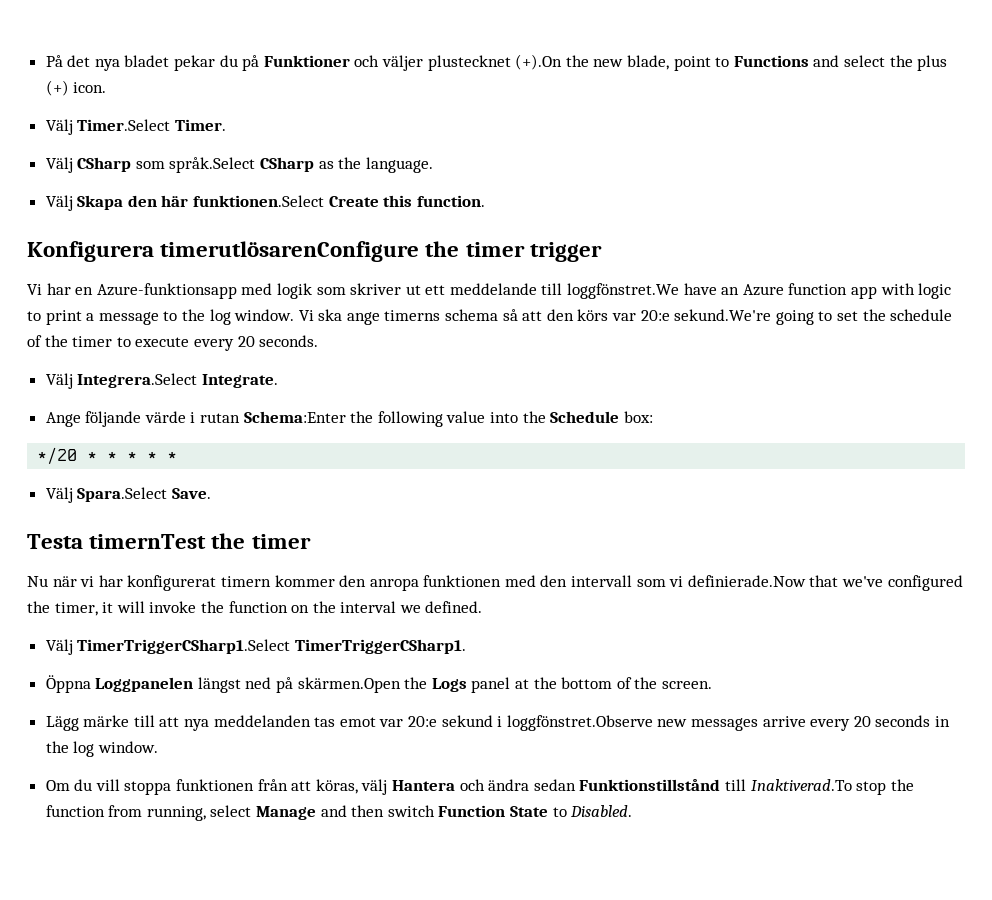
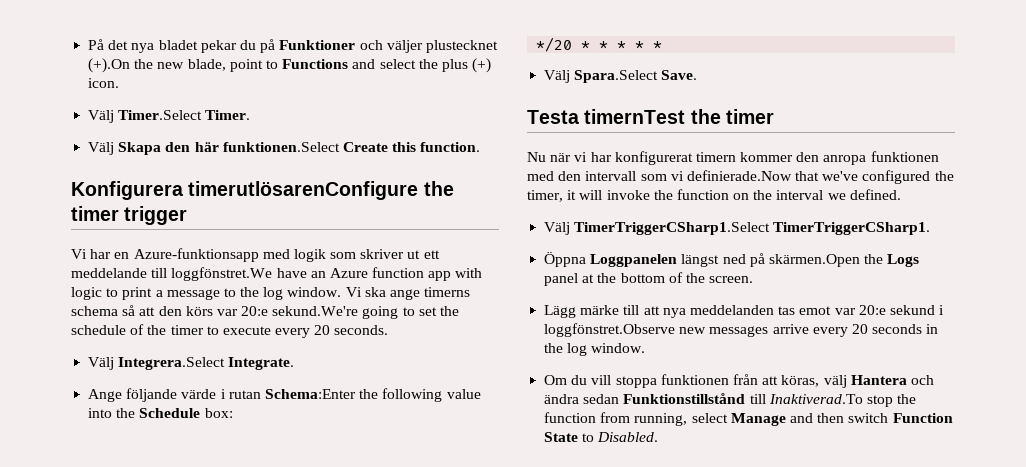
- Välj CSharp som språk.Select CSharp as the language.

